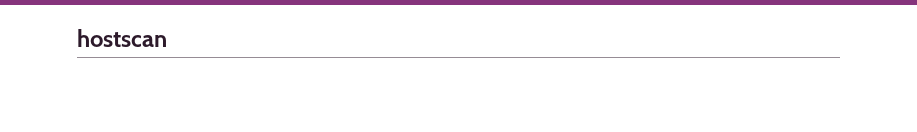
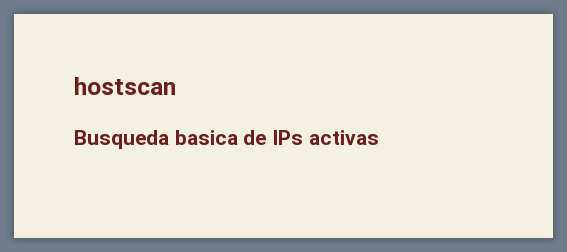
+ Busqueda basica de IPs activas

